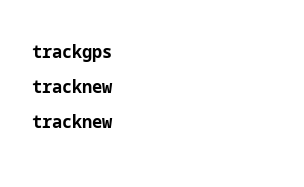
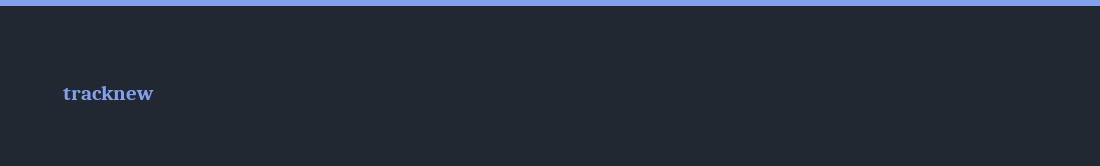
- trackgps
- tracknew

